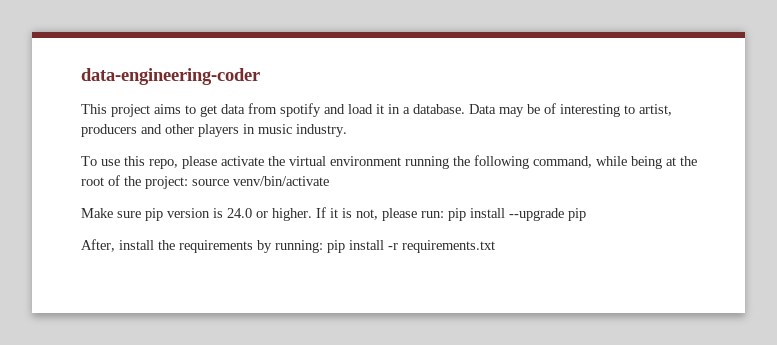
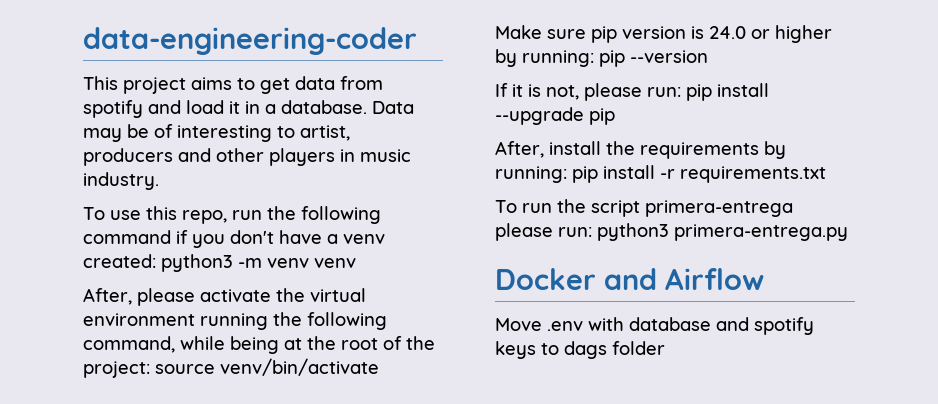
- To use this repo, please activate the virtual environment running the following command, while being at the root of the project: source venv/bin/activate
+ To use this repo, run the following command if you don't have a venv created: python3 -m venv venv
+ After, please activate the virtual environment running the following command, while being at the root of the project: source venv/bin/activate
- Make sure pip version is 24.0 or higher. If it is not, please run: pip install --upgrade pip
+ Make sure pip version is 24.0 or higher by running: pip --version
+ If it is not, please run: pip install --upgrade pip
+ To run the script primera-entrega please run: python3 primera-entrega.py
+ Docker and Airflow
+ Move .env with database and spotify keys to dags folder

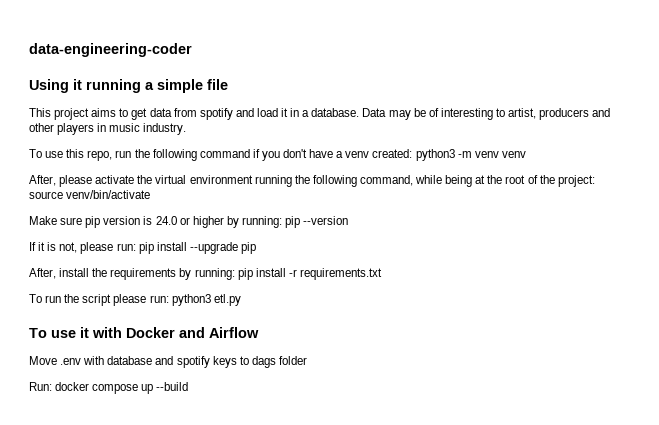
+ Using it running a simple file
- To run the script primera-entrega please run: python3 primera-entrega.py
- Docker and Airflow
+ To run the script please run: python3 etl.py
+ To use it with Docker and Airflow
+ Run: docker compose up --build

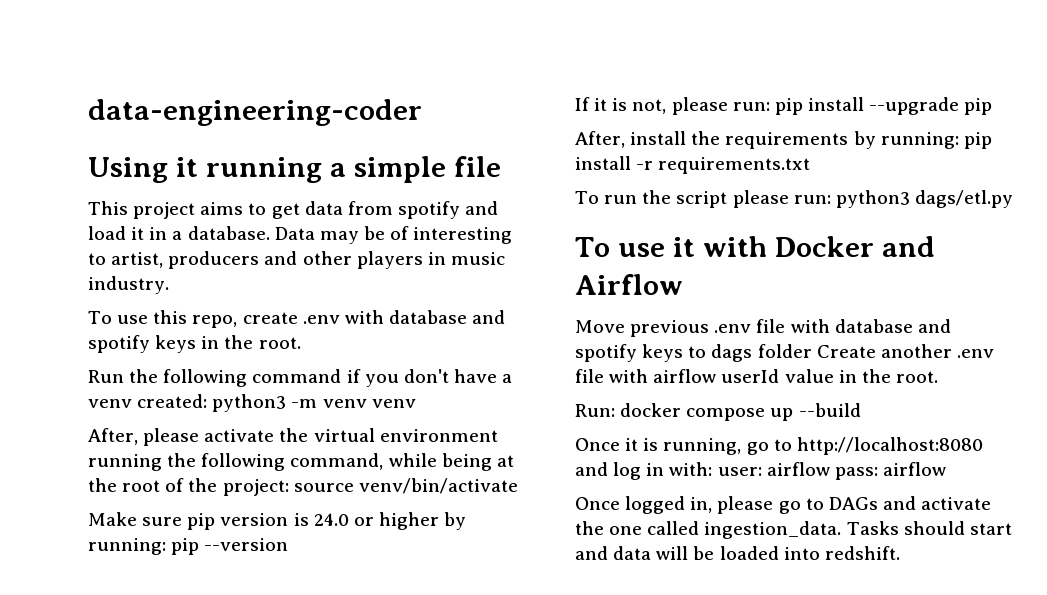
- To use this repo, run the following command if you don't have a venv created: python3 -m venv venv
+ To use this repo, create .env with database and spotify keys in the root.
+ Run the following command if you don't have a venv created: python3 -m venv venv
- To run the script please run: python3 etl.py
+ To run the script please run: python3 dags/etl.py
- Move .env with database and spotify keys to dags folder
+ Move previous .env file with database and spotify keys to dags folder Create another .env file with airflow userId value in the root.
+ Once it is running, go to http://localhost:8080 and log in with: user: airflow pass: airflow
+ Once logged in, please go to DAGs and activate the one called ingestion_data. Tasks should start and data will be loaded into redshift.

